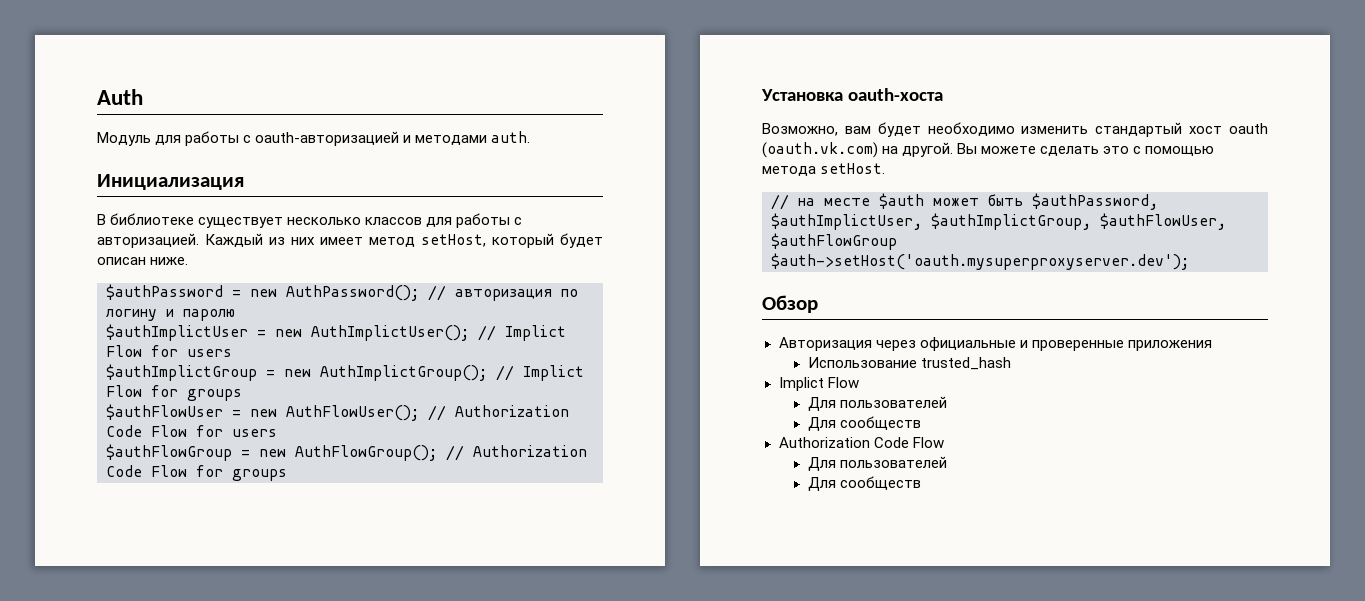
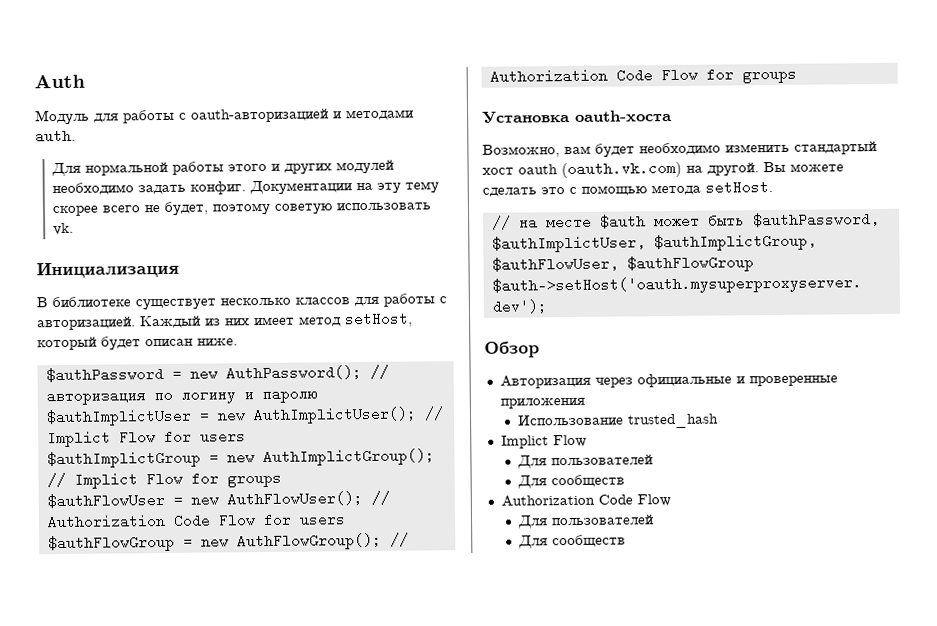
+ Для нормальной работы этого и других модулей необходимо задать конфиг. Документации на эту тему скорее всего не будет, поэтому советую использовать vk.

